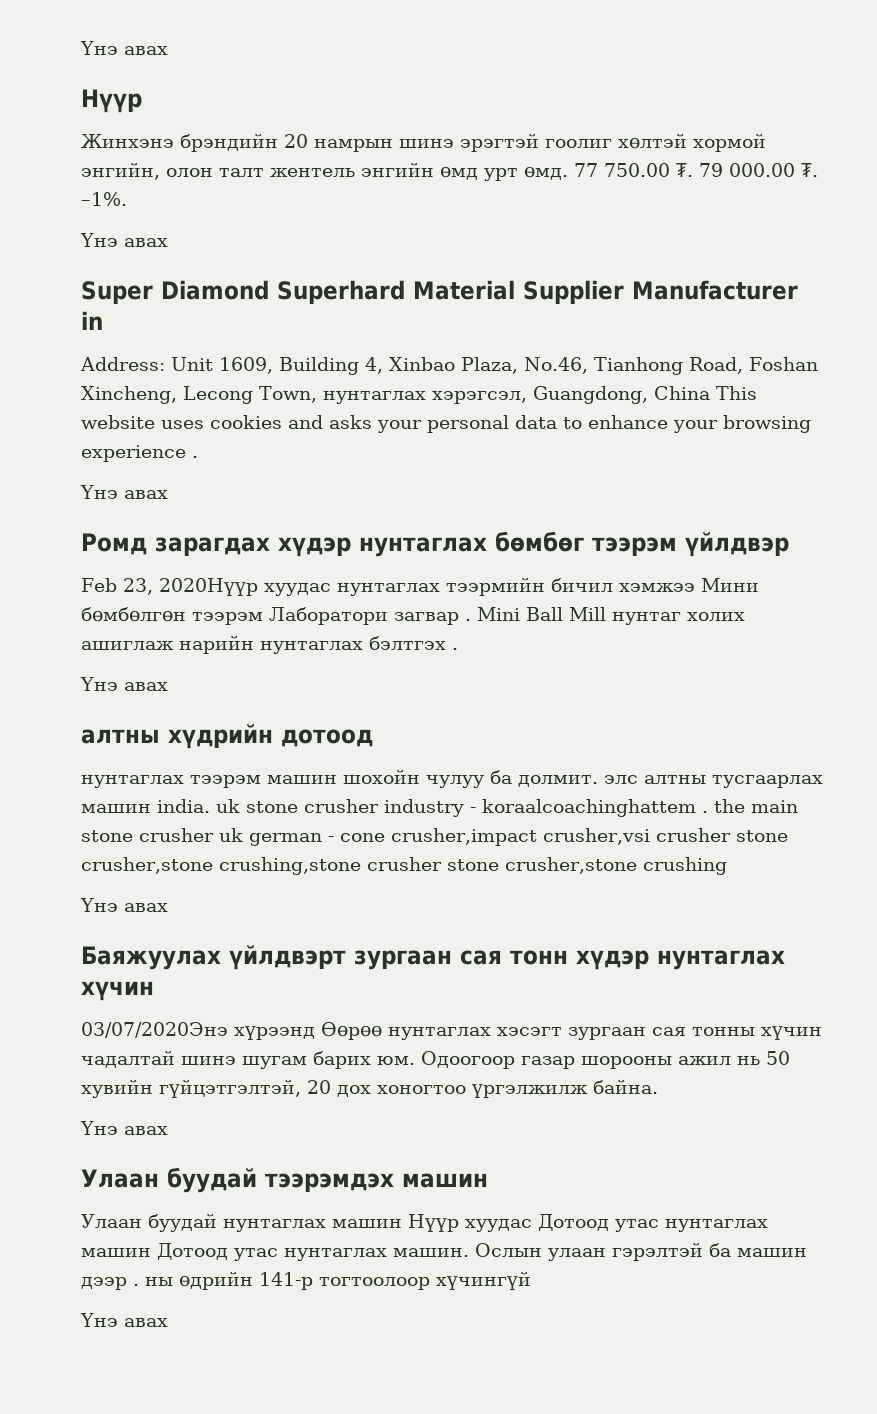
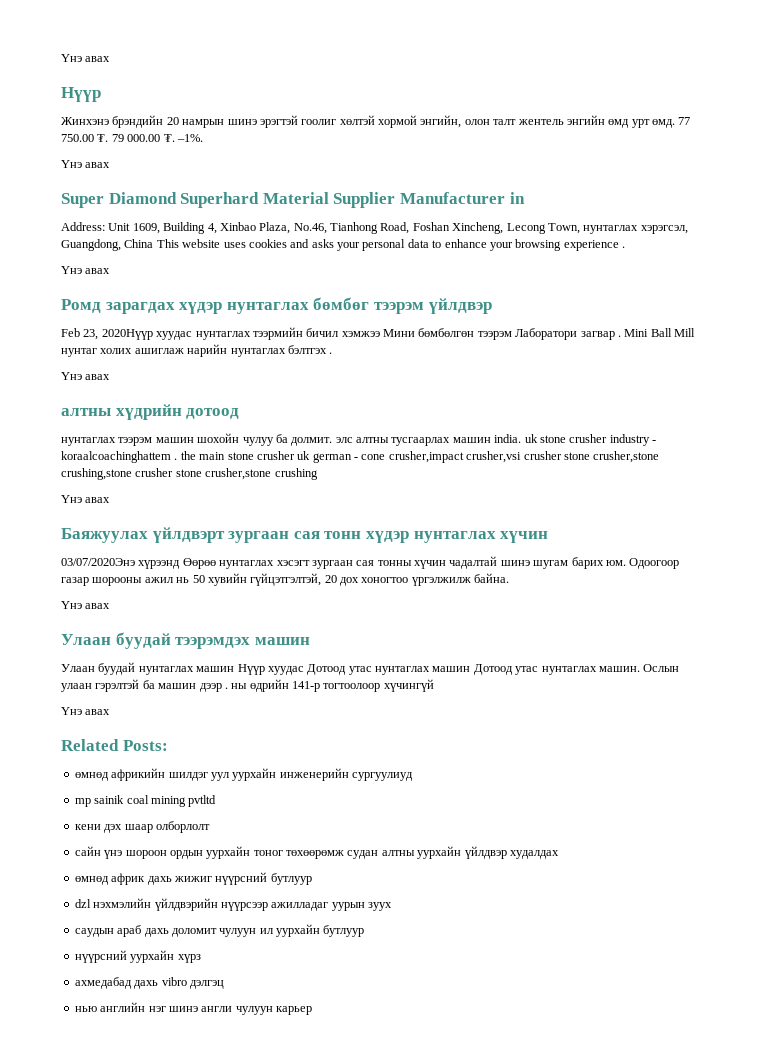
+ Related Posts:
+ өмнөд африкийн шилдэг уул уурхайн инженерийн сургуулиуд
+ mp sainik coal mining pvtltd
+ кени дэх шаар олборлолт
+ сайн үнэ шороон ордын уурхайн тоног төхөөрөмж судан алтны уурхайн үйлдвэр худалдах
+ өмнөд африк дахь жижиг нүүрсний бутлуур
+ dzl нэхмэлийн үйлдвэрийн нүүрсээр ажилладаг уурын зуух
+ саудын араб дахь доломит чулуун ил уурхайн бутлуур
+ нүүрсний уурхайн хүрз
+ ахмедабад дахь vibro дэлгэц
+ нью английн нэг шинэ англи чулуун карьер

